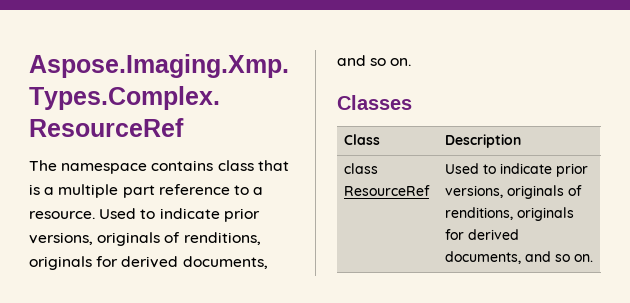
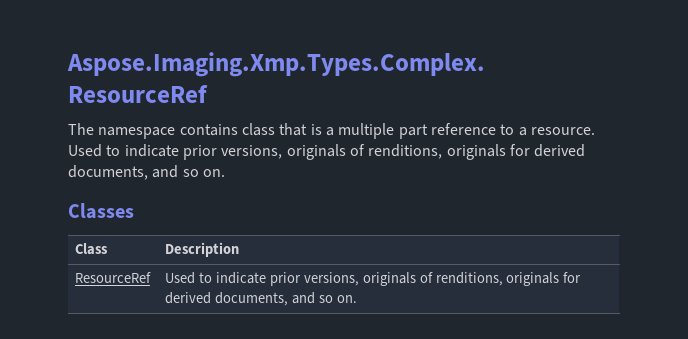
- class ResourceRef | Used to indicate prior versions, originals of renditions, originals for derived documents, and so on.
+ ResourceRef | Used to indicate prior versions, originals of renditions, originals for derived documents, and so on.

